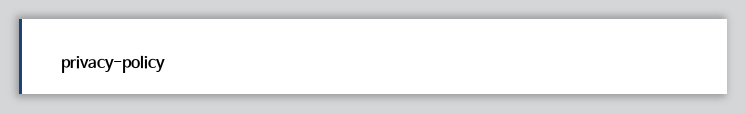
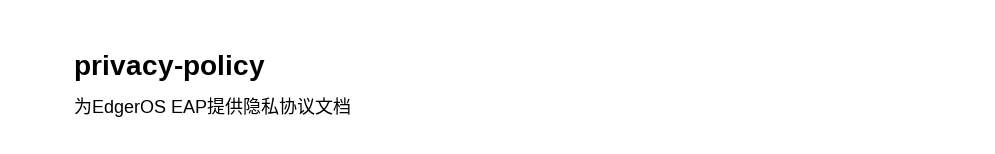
+ 为EdgerOS EAP提供隐私协议文档

